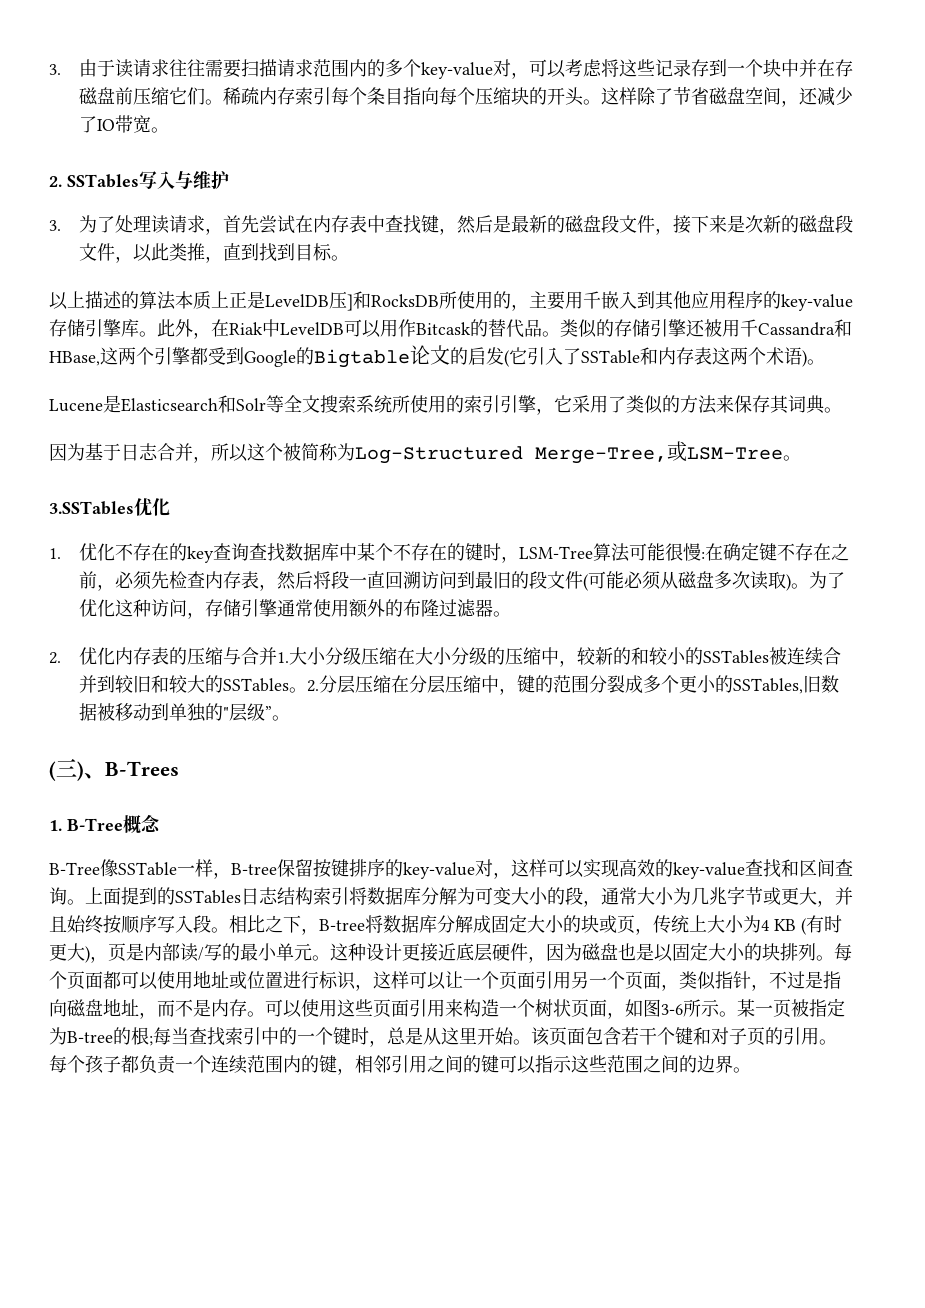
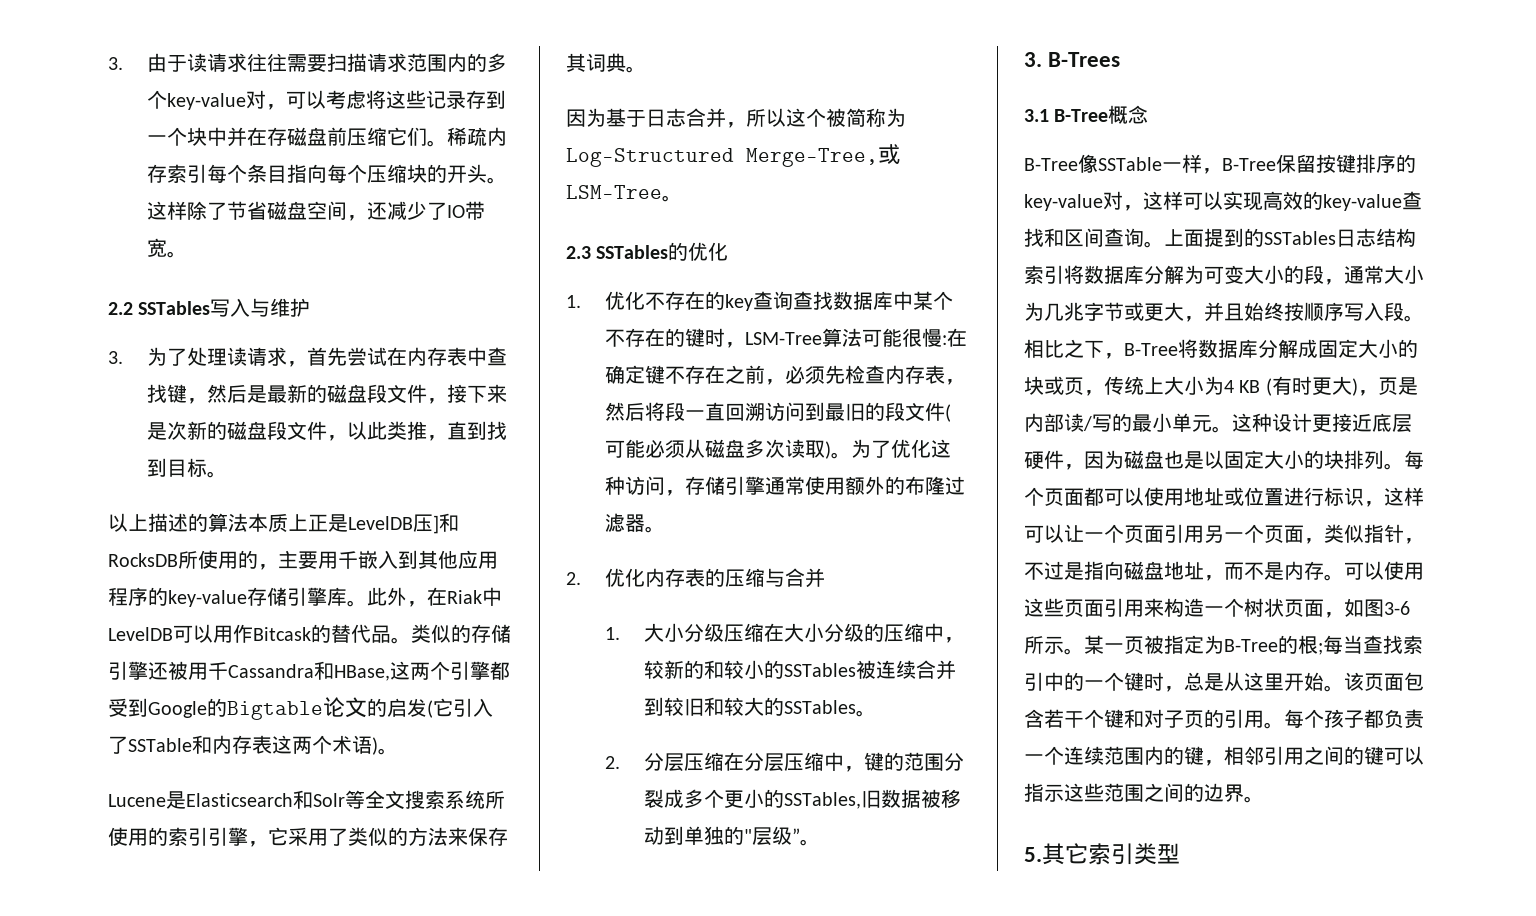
- 2. SSTables写入与维护
+ 2.2 SSTables写入与维护
- 3.SSTables优化
+ 2.3 SSTables的优化
- 2.优化内存表的压缩与合并1.大小分级压缩在大小分级的压缩中，较新的和较小的SSTables被连续合并到较旧和较大的SSTables。2.分层压缩在分层压缩中，键的范围分裂成多个更小的SSTables,旧数据被移动到单独的"层级”。
+ 2.优化内存表的压缩与合并
+ 1.大小分级压缩在大小分级的压缩中，较新的和较小的SSTables被连续合并到较旧和较大的SSTables。
+ 2.分层压缩在分层压缩中，键的范围分裂成多个更小的SSTables,旧数据被移动到单独的"层级”。
- (三)、B-Trees
+ 3. B-Trees
- 1. B-Tree概念
+ 3.1 B-Tree概念
- B-Tree像SSTable一样，B-tree保留按键排序的key-value对，这样可以实现高效的key-value查找和区间查询。
+ B-Tree像SSTable一样，B-Tree保留按键排序的key-value对，这样可以实现高效的key-value查找和区间查询。
- 相比之下，B-tree将数据库分解成固定大小的块或页，传统上大小为4 KB (有时更大)，页是内部读/写的最小单元。
+ 相比之下，B-Tree将数据库分解成固定大小的块或页，传统上大小为4 KB (有时更大)，页是内部读/写的最小单元。
- 某一页被指定为B-tree的根;每当查找索引中的一个键时，总是从这里开始。
+ 某一页被指定为B-Tree的根;每当查找索引中的一个键时，总是从这里开始。
+ 5.其它索引类型

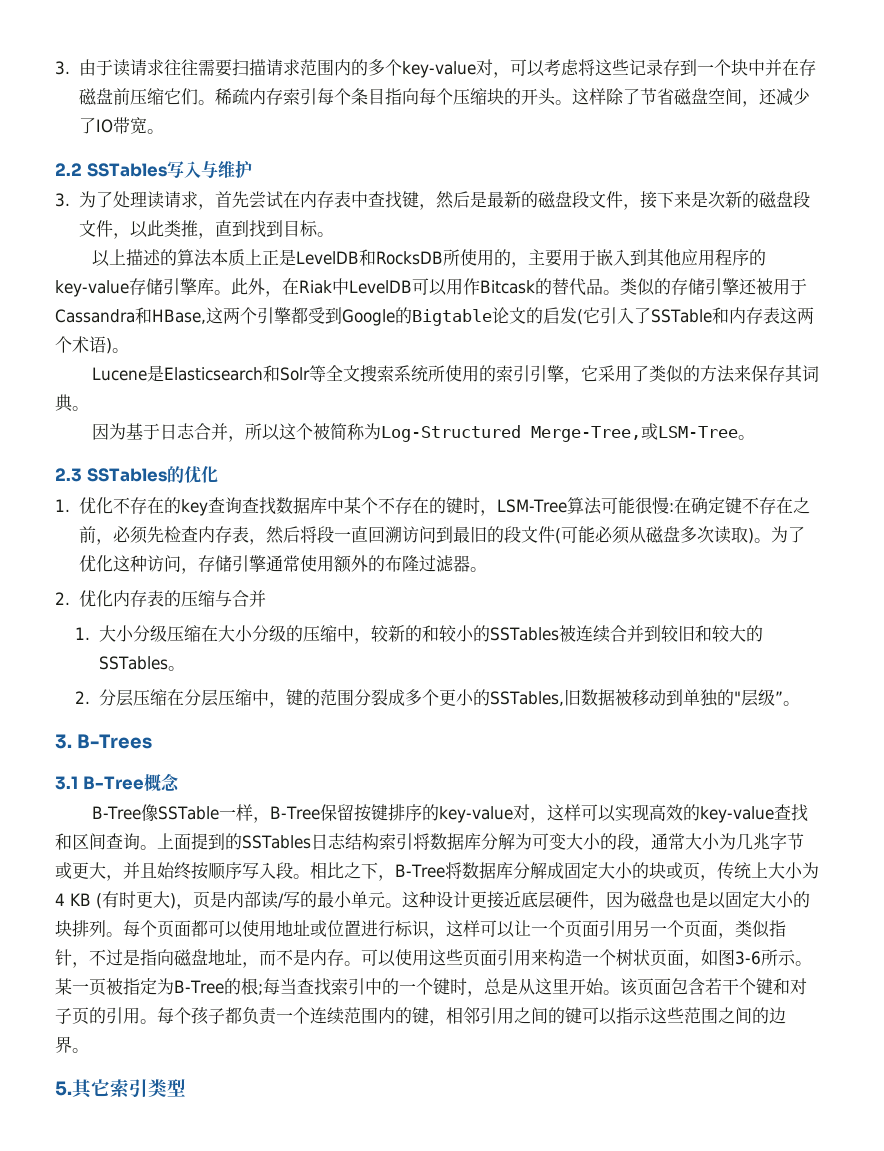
- 以上描述的算法本质上正是LevelDB压]和RocksDB所使用的，主要用千嵌入到其他应用程序的key-value存储引擎库。
+ 以上描述的算法本质上正是LevelDB和RocksDB所使用的，主要用于嵌入到其他应用程序的key-value存储引擎库。
- 类似的存储引擎还被用千Cassandra和HBase,这两个引擎都受到Google的Bigtable论文的启发(它引入了SSTable和内存表这两个术语)。
+ 类似的存储引擎还被用于Cassandra和HBase,这两个引擎都受到Google的Bigtable论文的启发(它引入了SSTable和内存表这两个术语)。

